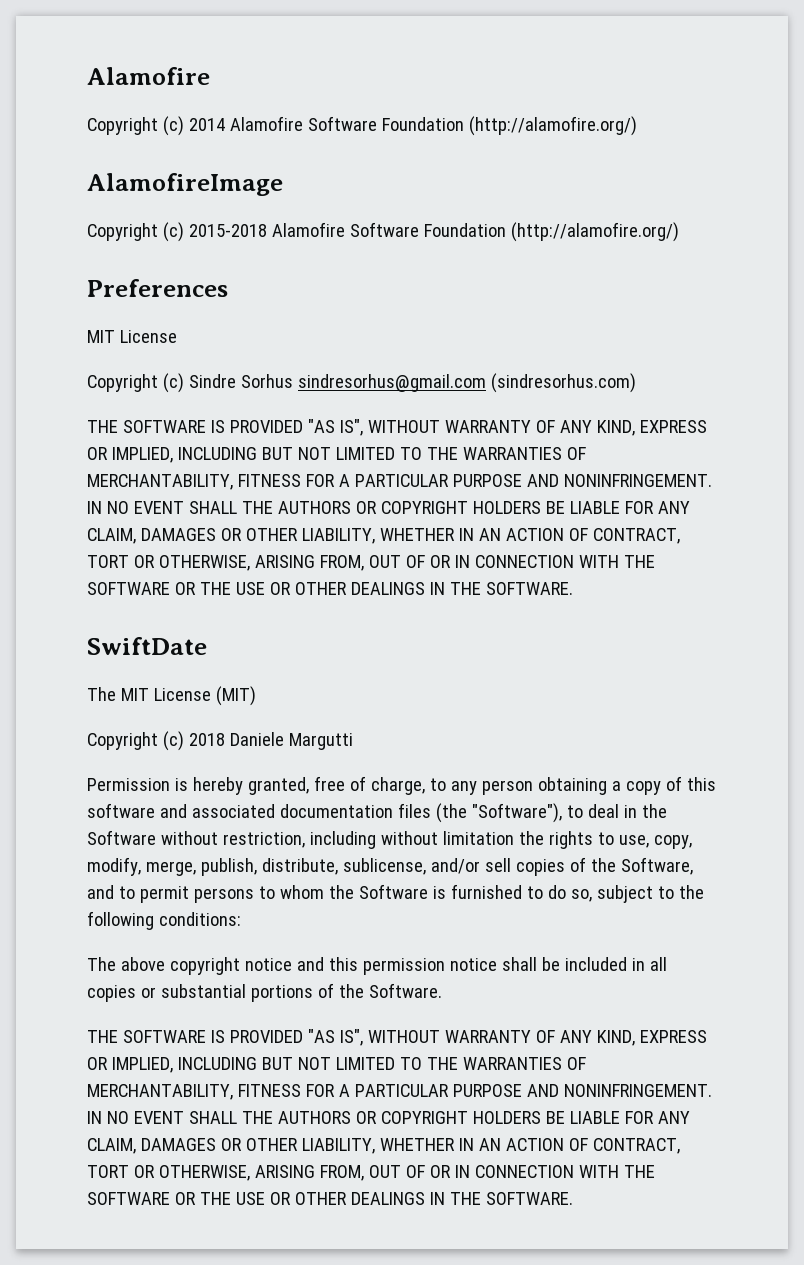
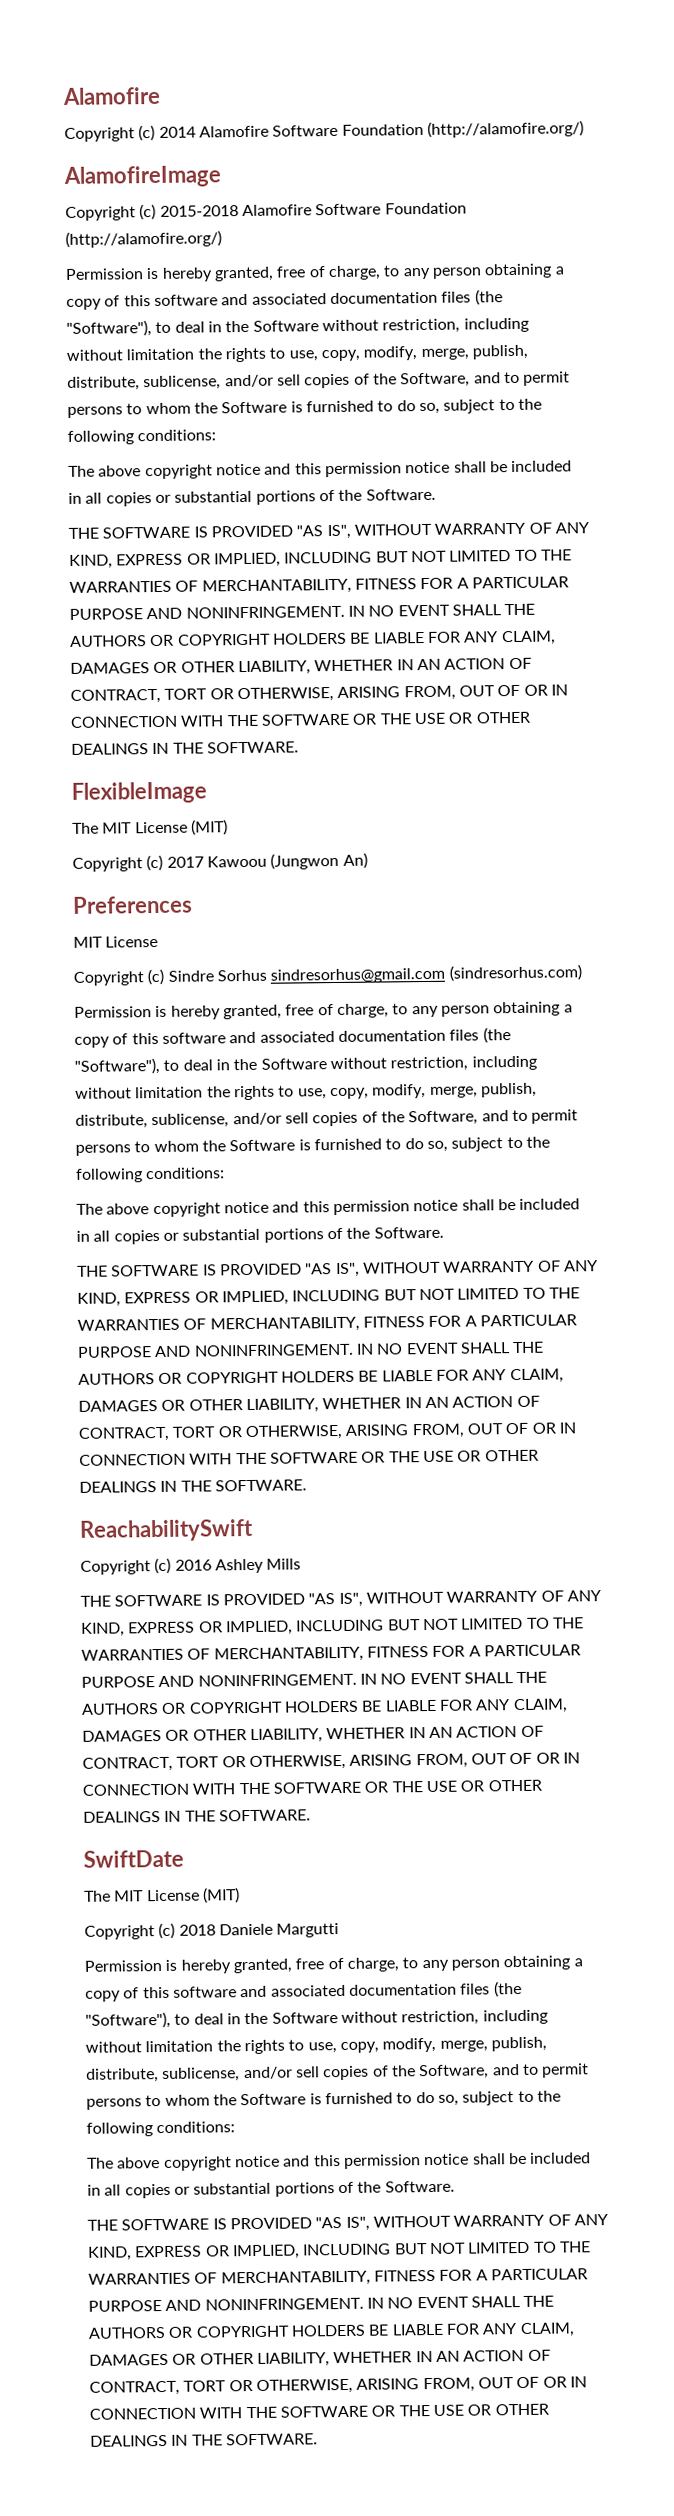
  Copyright (c) 2015-2018 Alamofire Software Foundation (http://alamofire.org/)
+ Permission is hereby granted, free of charge, to any person obtaining a copy of this software and associated documentation files (the "Software"), to deal in the Software without restriction, including without limitation the rights to use, copy, modify, merge, publish, distribute, sublicense, and/or sell copies of the Software, and to permit persons to whom the Software is furnished to do so, subject to the following conditions:
+ The above copyright notice and this permission notice shall be included in all copies or substantial portions of the Software.
+ THE SOFTWARE IS PROVIDED "AS IS", WITHOUT WARRANTY OF ANY KIND, EXPRESS OR IMPLIED, INCLUDING BUT NOT LIMITED TO THE WARRANTIES OF MERCHANTABILITY, FITNESS FOR A PARTICULAR PURPOSE AND NONINFRINGEMENT. IN NO EVENT SHALL THE AUTHORS OR COPYRIGHT HOLDERS BE LIABLE FOR ANY CLAIM, DAMAGES OR OTHER LIABILITY, WHETHER IN AN ACTION OF CONTRACT, TORT OR OTHERWISE, ARISING FROM, OUT OF OR IN CONNECTION WITH THE SOFTWARE OR THE USE OR OTHER DEALINGS IN THE SOFTWARE.
+ FlexibleImage
+ The MIT License (MIT)
+ Copyright (c) 2017 Kawoou (Jungwon An)
  Copyright (c) Sindre Sorhus sindresorhus@gmail.com (sindresorhus.com)
+ Permission is hereby granted, free of charge, to any person obtaining a copy of this software and associated documentation files (the "Software"), to deal in the Software without restriction, including without limitation the rights to use, copy, modify, merge, publish, distribute, sublicense, and/or sell copies of the Software, and to permit persons to whom the Software is furnished to do so, subject to the following conditions:
+ The above copyright notice and this permission notice shall be included in all copies or substantial portions of the Software.
+ THE SOFTWARE IS PROVIDED "AS IS", WITHOUT WARRANTY OF ANY KIND, EXPRESS OR IMPLIED, INCLUDING BUT NOT LIMITED TO THE WARRANTIES OF MERCHANTABILITY, FITNESS FOR A PARTICULAR PURPOSE AND NONINFRINGEMENT. IN NO EVENT SHALL THE AUTHORS OR COPYRIGHT HOLDERS BE LIABLE FOR ANY CLAIM, DAMAGES OR OTHER LIABILITY, WHETHER IN AN ACTION OF CONTRACT, TORT OR OTHERWISE, ARISING FROM, OUT OF OR IN CONNECTION WITH THE SOFTWARE OR THE USE OR OTHER DEALINGS IN THE SOFTWARE.
+ ReachabilitySwift
+ Copyright (c) 2016 Ashley Mills

